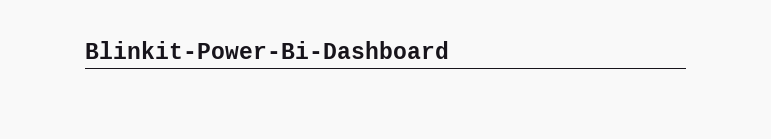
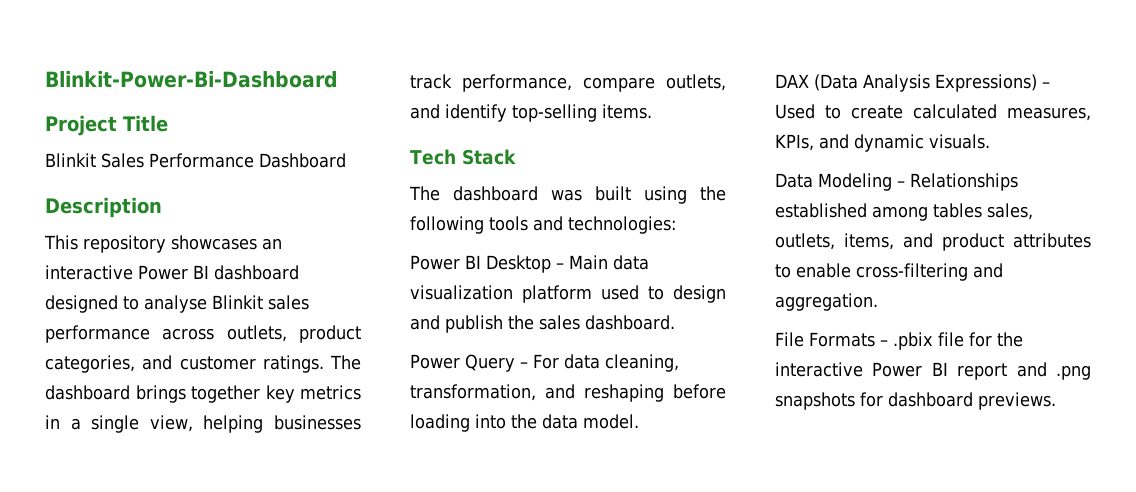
+ Project Title
+ Blinkit Sales Performance Dashboard
+ Description
+ This repository showcases an interactive Power BI dashboard designed to analyse Blinkit sales performance across outlets, product categories, and customer ratings. The dashboard brings together key metrics in a single view, helping businesses track performance, compare outlets, and identify top-selling items.
+ Tech Stack
+ The dashboard was built using the following tools and technologies:
+ Power BI Desktop – Main data visualization platform used to design and publish the sales dashboard.
+ Power Query – For data cleaning, transformation, and reshaping before loading into the data model.
+ DAX (Data Analysis Expressions) – Used to create calculated measures, KPIs, and dynamic visuals.
+ Data Modeling – Relationships established among tables sales, outlets, items, and product attributes to enable cross-filtering and aggregation.
+ File Formats – .pbix file for the interactive Power BI report and .png snapshots for dashboard previews.

